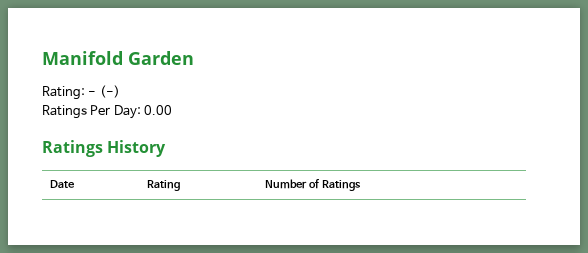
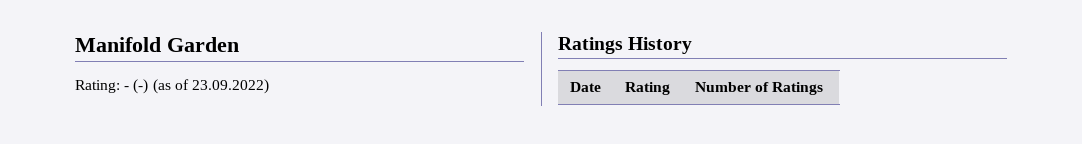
- Rating: - (-)
- Ratings Per Day: 0.00
+ Rating: - (-) (as of 23.09.2022)

